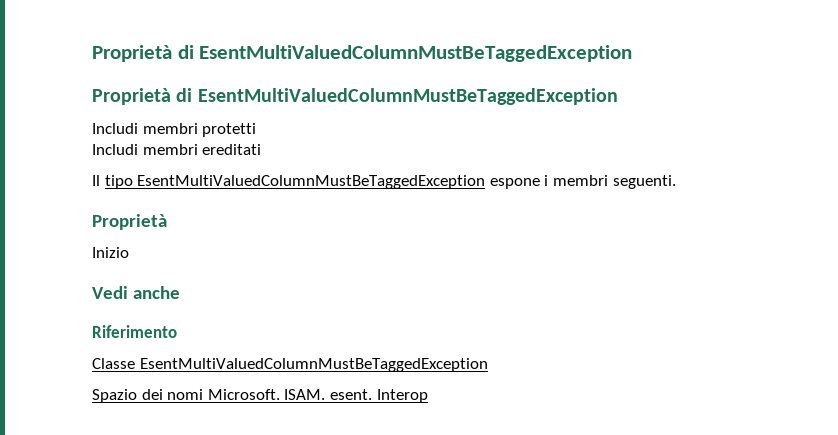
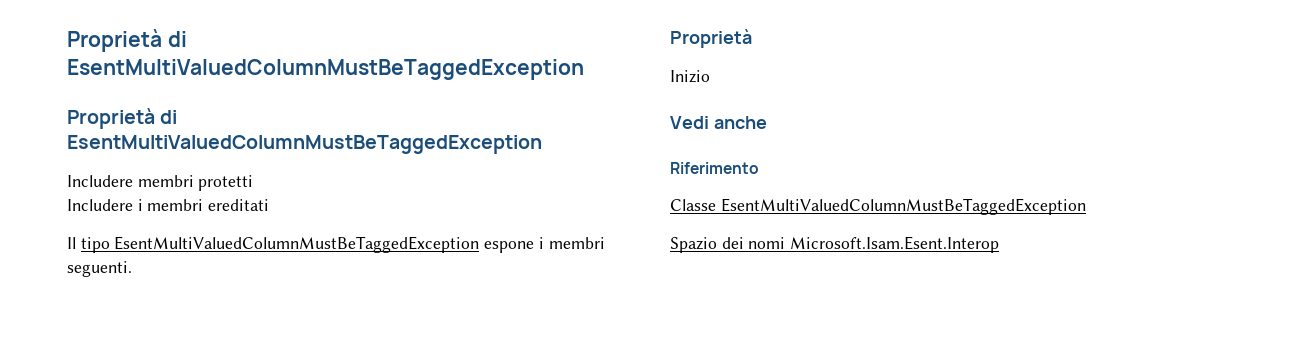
- Includi membri protetti
+ Includere membri protetti
- Includi membri ereditati
+ Includere i membri ereditati
- Spazio dei nomi Microsoft. ISAM. esent. Interop
+ Spazio dei nomi Microsoft.Isam.Esent.Interop

